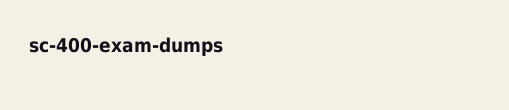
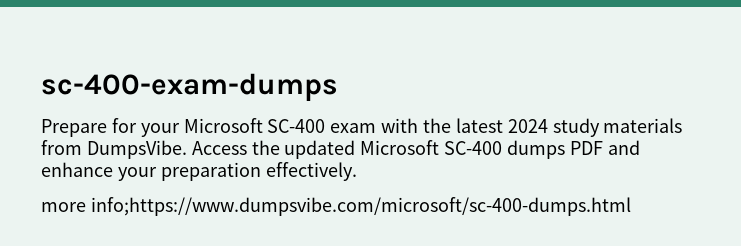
+ Prepare for your Microsoft SC-400 exam with the latest 2024 study materials from DumpsVibe. Access the updated Microsoft SC-400 dumps PDF and enhance your preparation effectively.
+ more info;https://www.dumpsvibe.com/microsoft/sc-400-dumps.html

